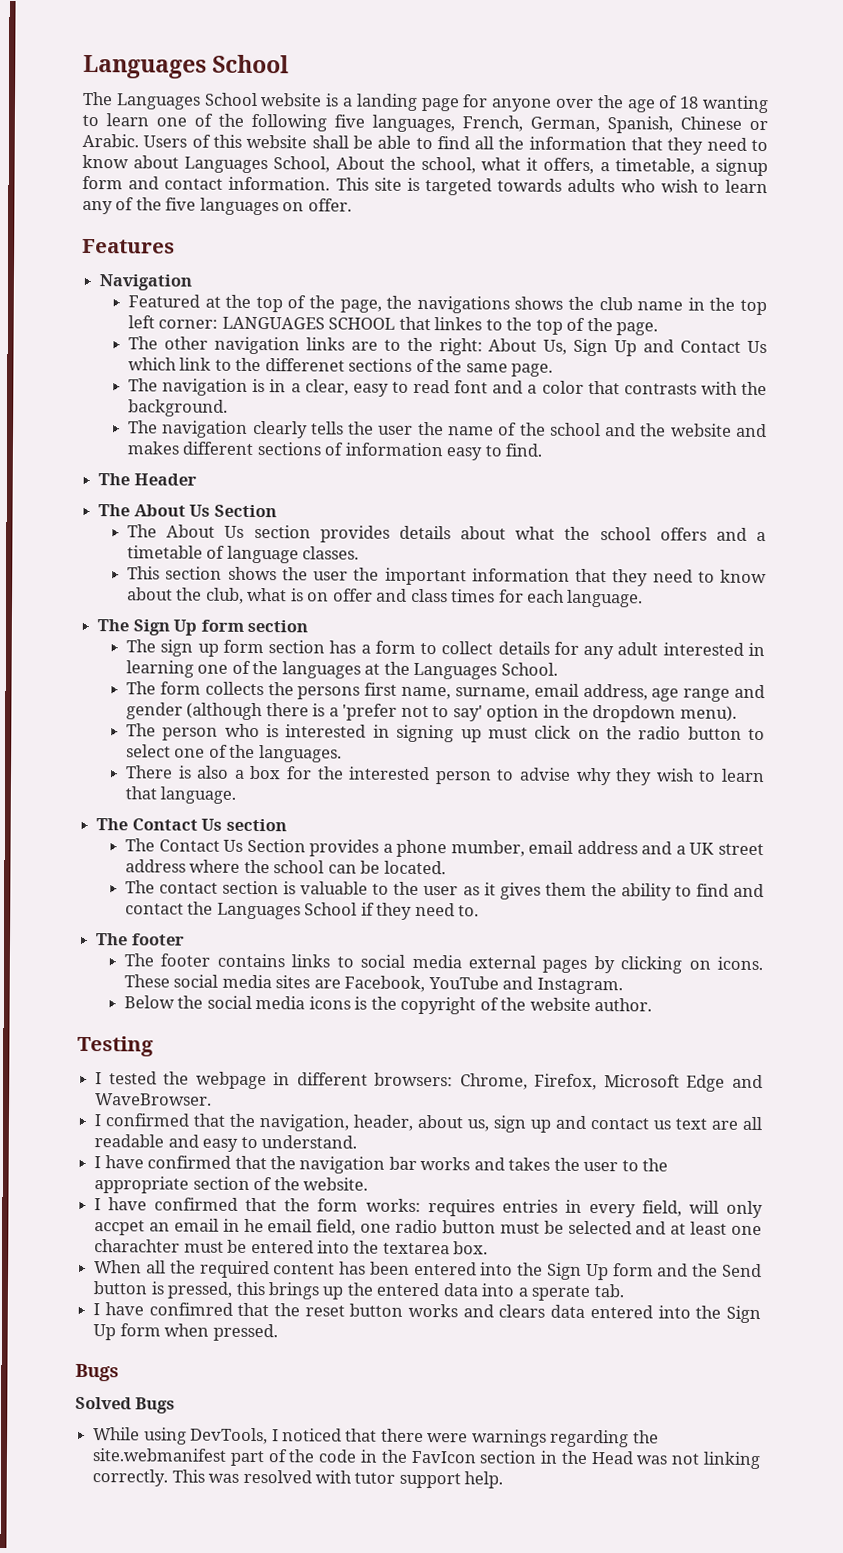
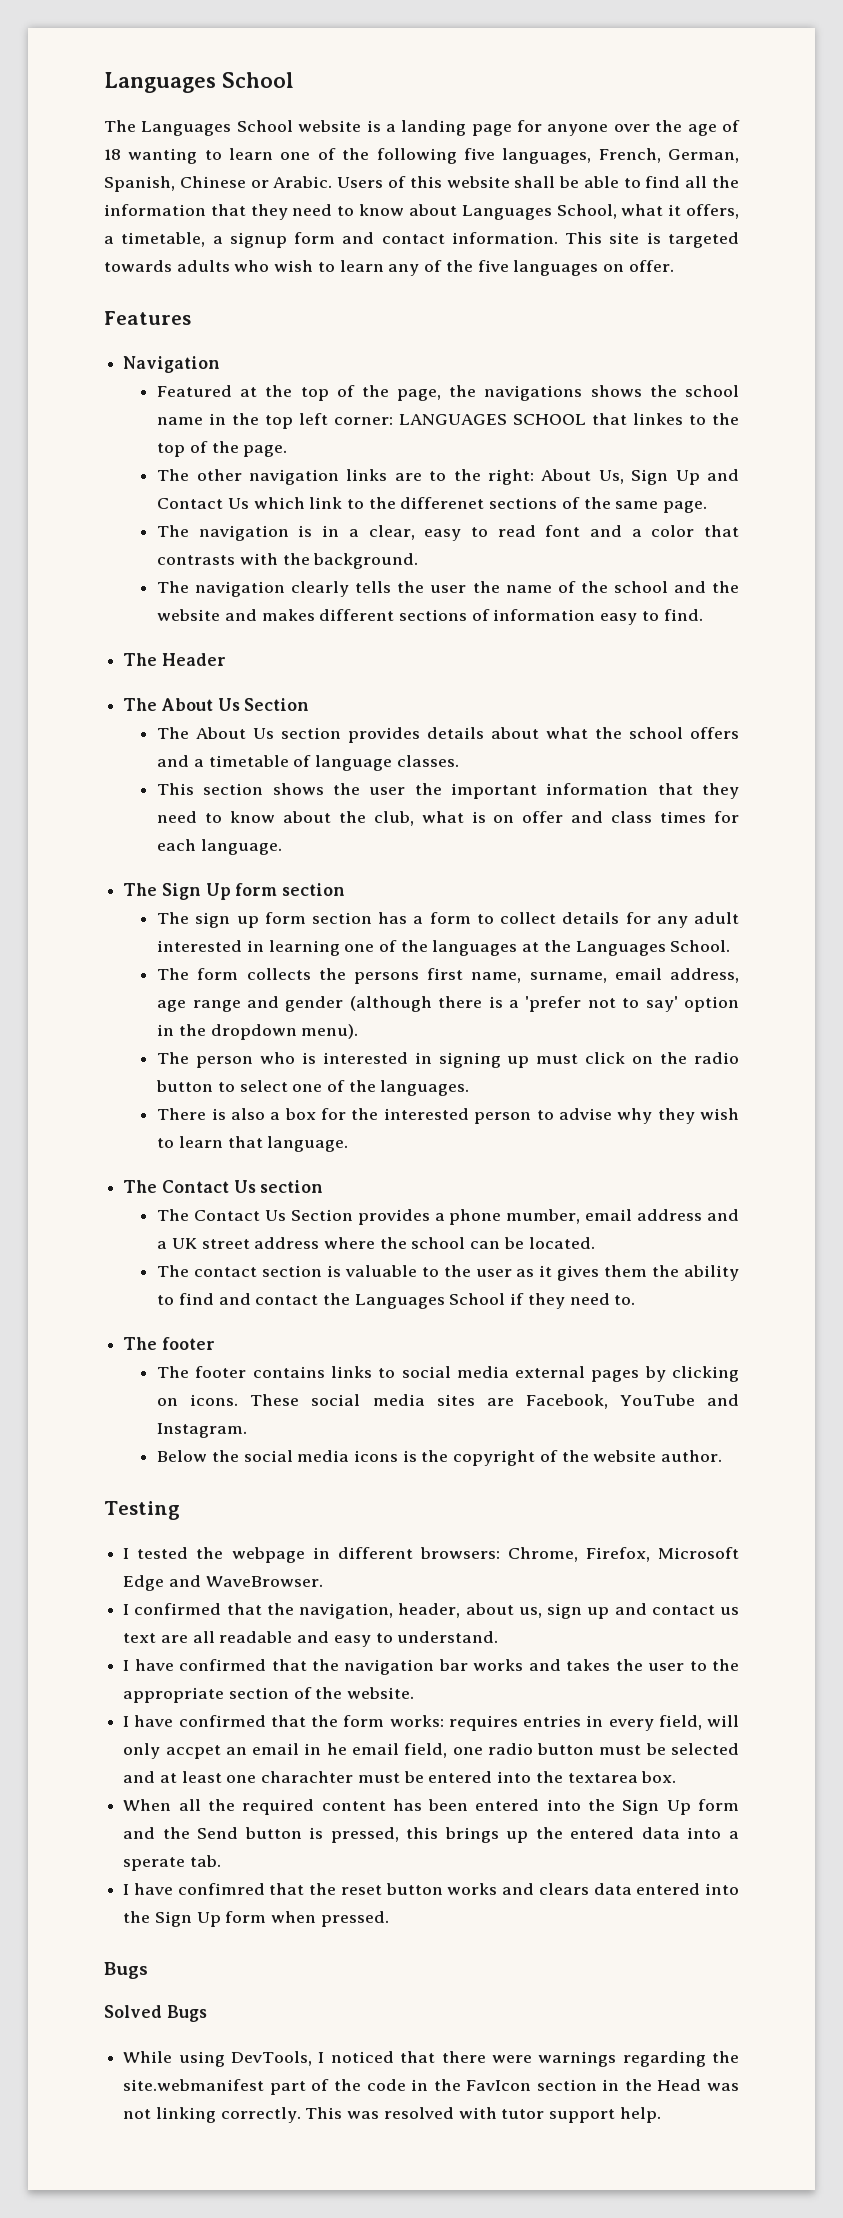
- Users of this website shall be able to find all the information that they need to know about Languages School, About the school, what it offers, a timetable, a signup form and contact information.
+ Users of this website shall be able to find all the information that they need to know about Languages School, what it offers, a timetable, a signup form and contact information.
- Featured at the top of the page, the navigations shows the club name in the top left corner: LANGUAGES SCHOOL that linkes to the top of the page.
+ Featured at the top of the page, the navigations shows the school name in the top left corner: LANGUAGES SCHOOL that linkes to the top of the page.

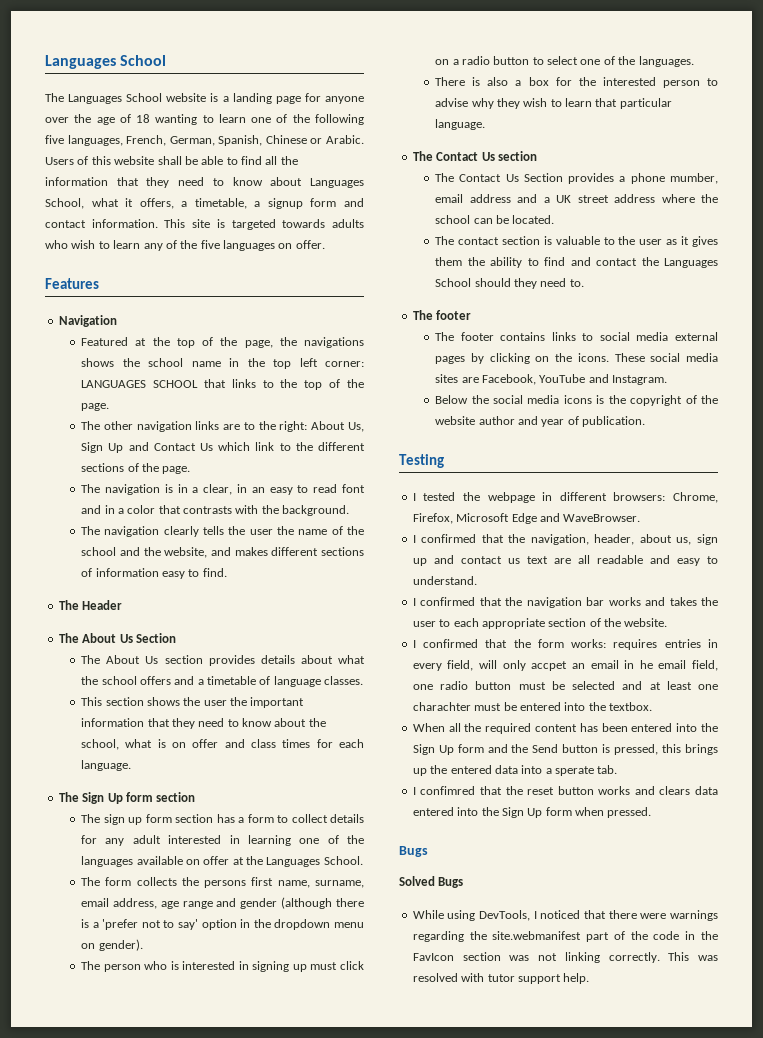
- Featured at the top of the page, the navigations shows the school name in the top left corner: LANGUAGES SCHOOL that linkes to the top of the page.
+ Featured at the top of the page, the navigations shows the school name in the top left corner: LANGUAGES SCHOOL that links to the top of the page.
- The other navigation links are to the right: About Us, Sign Up and Contact Us which link to the differenet sections of the same page.
+ The other navigation links are to the right: About Us, Sign Up and Contact Us which link to the different sections of the page.
- The navigation is in a clear, easy to read font and a color that contrasts with the background.
+ The navigation is in a clear, in an easy to read font and in a color that contrasts with the background.
- The navigation clearly tells the user the name of the school and the website and makes different sections of information easy to find.
+ The navigation clearly tells the user the name of the school and the website, and makes different sections of information easy to find.
- This section shows the user the important information that they need to know about the club, what is on offer and class times for each language.
+ This section shows the user the important information that they need to know about the school, what is on offer and class times for each language.
- The sign up form section has a form to collect details for any adult interested in learning one of the languages at the Languages School.
+ The sign up form section has a form to collect details for any adult interested in learning one of the languages available on offer at the Languages School.
- The form collects the persons first name, surname, email address, age range and gender (although there is a 'prefer not to say' option in the dropdown menu).
+ The form collects the persons first name, surname, email address, age range and gender (although there is a 'prefer not to say' option in the dropdown menu on gender).
- The person who is interested in signing up must click on the radio button to select one of the languages.
+ The person who is interested in signing up must click on a radio button to select one of the languages.
- There is also a box for the interested person to advise why they wish to learn that language.
+ There is also a box for the interested person to advise why they wish to learn that particular language.
- The contact section is valuable to the user as it gives them the ability to find and contact the Languages School if they need to.
+ The contact section is valuable to the user as it gives them the ability to find and contact the Languages School should they need to.
- The footer contains links to social media external pages by clicking on icons.
+ The footer contains links to social media external pages by clicking on the icons.
- Below the social media icons is the copyright of the website author.
+ Below the social media icons is the copyright of the website author and year of publication.
- I have confirmed that the navigation bar works and takes the user to the appropriate section of the website.
+ I confirmed that the navigation bar works and takes the user to each appropriate section of the website.
- I have confirmed that the form works: requires entries in every field, will only accpet an email in he email field, one radio button must be selected and at least one charachter must be entered into the textarea box.
+ I confirmed that the form works: requires entries in every field, will only accpet an email in he email field, one radio button must be selected and at least one charachter must be entered into the textbox.
- I have confimred that the reset button works and clears data entered into the Sign Up form when pressed.
+ I confimred that the reset button works and clears data entered into the Sign Up form when pressed.
- While using DevTools, I noticed that there were warnings regarding the site.webmanifest part of the code in the FavIcon section in the Head was not linking correctly.
+ While using DevTools, I noticed that there were warnings regarding the site.webmanifest part of the code in the FavIcon section was not linking correctly.

